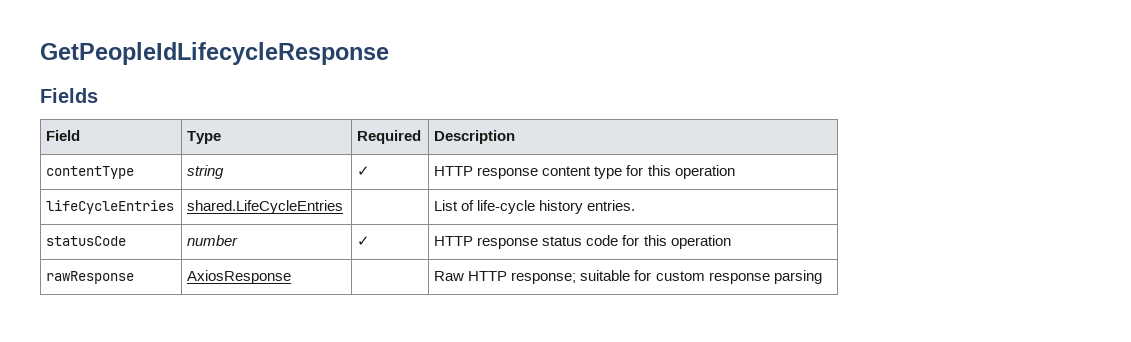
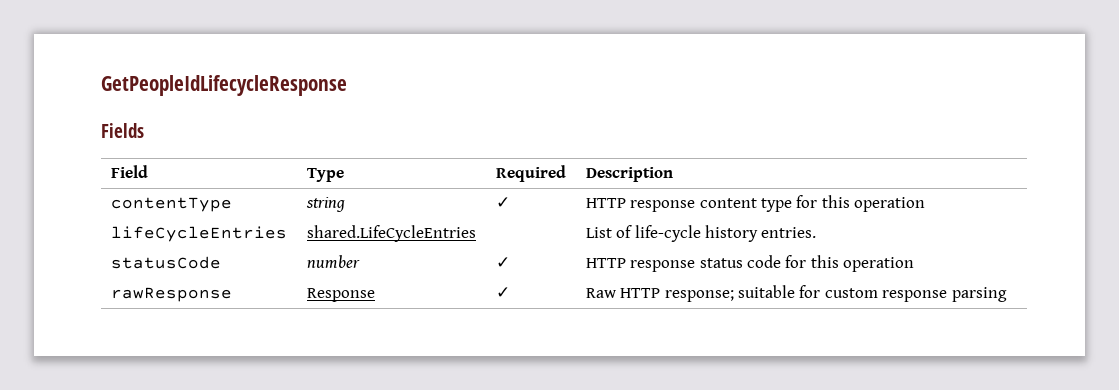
- rawResponse | AxiosResponse | | Raw HTTP response; suitable for custom response parsing
+ rawResponse | Response | ✓ | Raw HTTP response; suitable for custom response parsing

